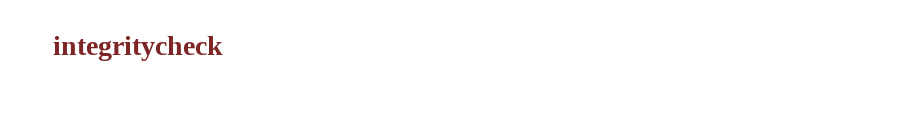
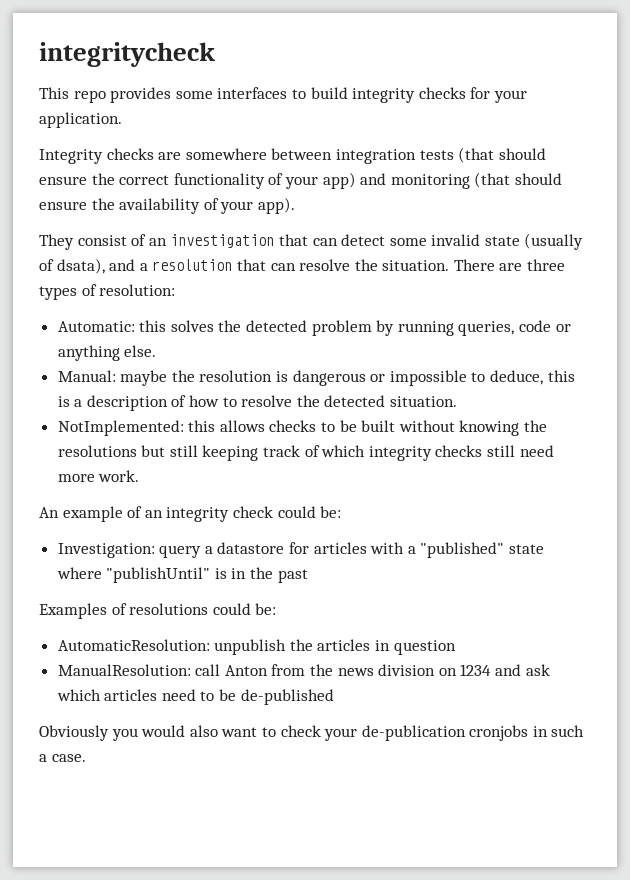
+ This repo provides some interfaces to build integrity checks for your application.
+ Integrity checks are somewhere between integration tests (that should ensure the correct functionality of your app) and monitoring (that should ensure the availability of your app).
+ They consist of an investigation that can detect some invalid state (usually of dsata), and a resolution that can resolve the situation. There are three types of resolution:
+ Automatic: this solves the detected problem by running queries, code or anything else.
+ Manual: maybe the resolution is dangerous or impossible to deduce, this is a description of how to resolve the detected situation.
+ NotImplemented: this allows checks to be built without knowing the resolutions but still keeping track of which integrity checks still need more work.
+ An example of an integrity check could be:
+ Investigation: query a datastore for articles with a "published" state where "publishUntil" is in the past
+ Examples of resolutions could be:
+ AutomaticResolution: unpublish the articles in question
+ ManualResolution: call Anton from the news division on 1234 and ask which articles need to be de-published
+ Obviously you would also want to check your de-publication cronjobs in such a case.

